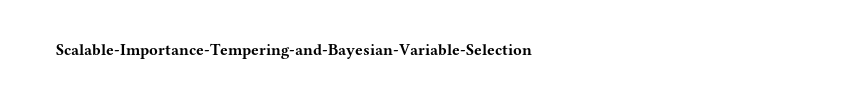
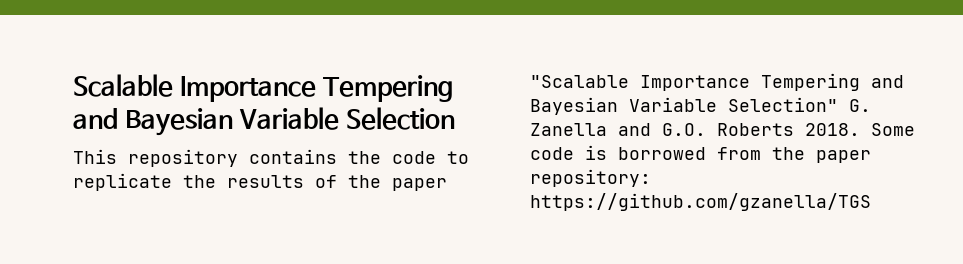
- Scalable-Importance-Tempering-and-Bayesian-Variable-Selection
+ Scalable Importance Tempering and Bayesian Variable Selection
+ This repository contains the code to replicate the results of the paper "Scalable Importance Tempering and Bayesian Variable Selection" G. Zanella and G.O. Roberts 2018. Some code is borrowed from the paper repository: https://github.com/gzanella/TGS

